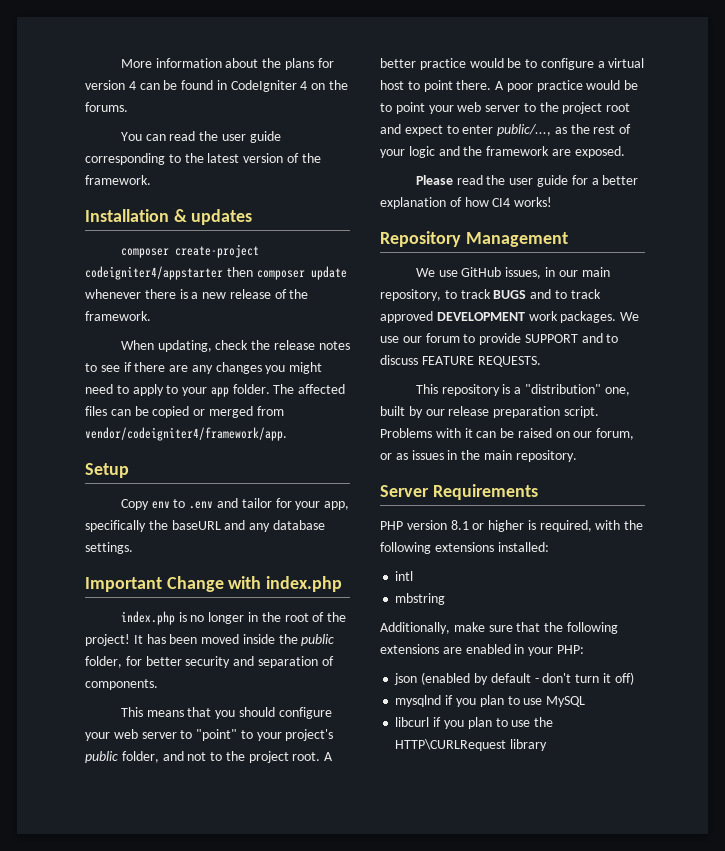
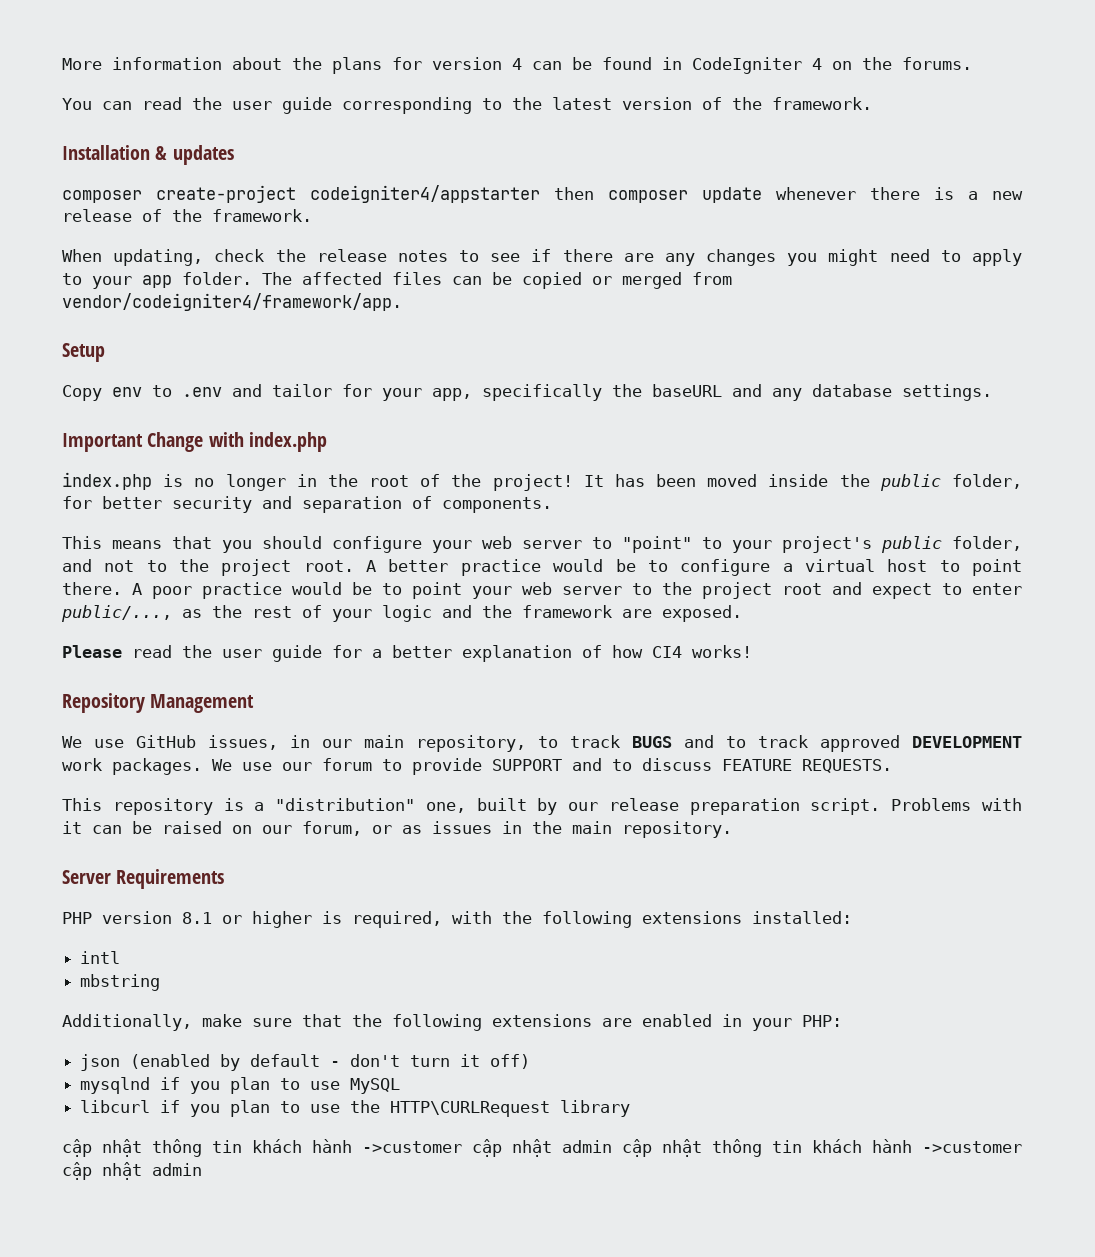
+ cập nhật thông tin khách hành ->customer cập nhật admin cập nhật thông tin khách hành ->customer cập nhật admin

